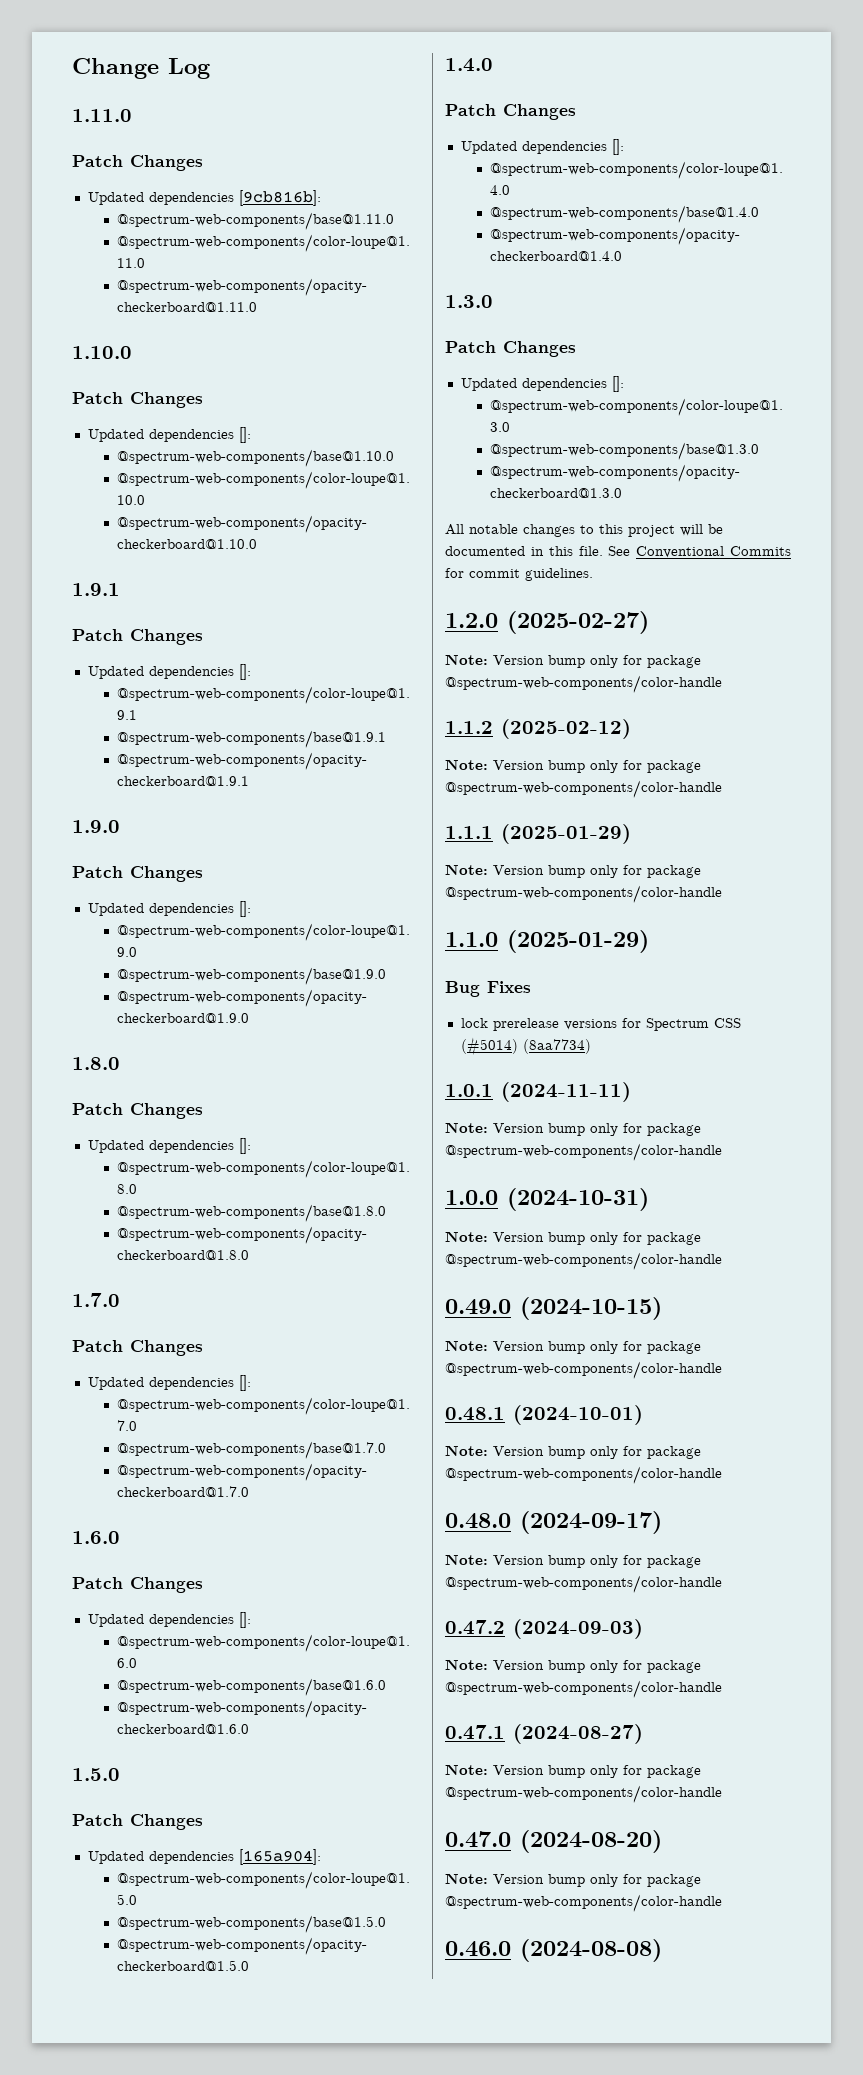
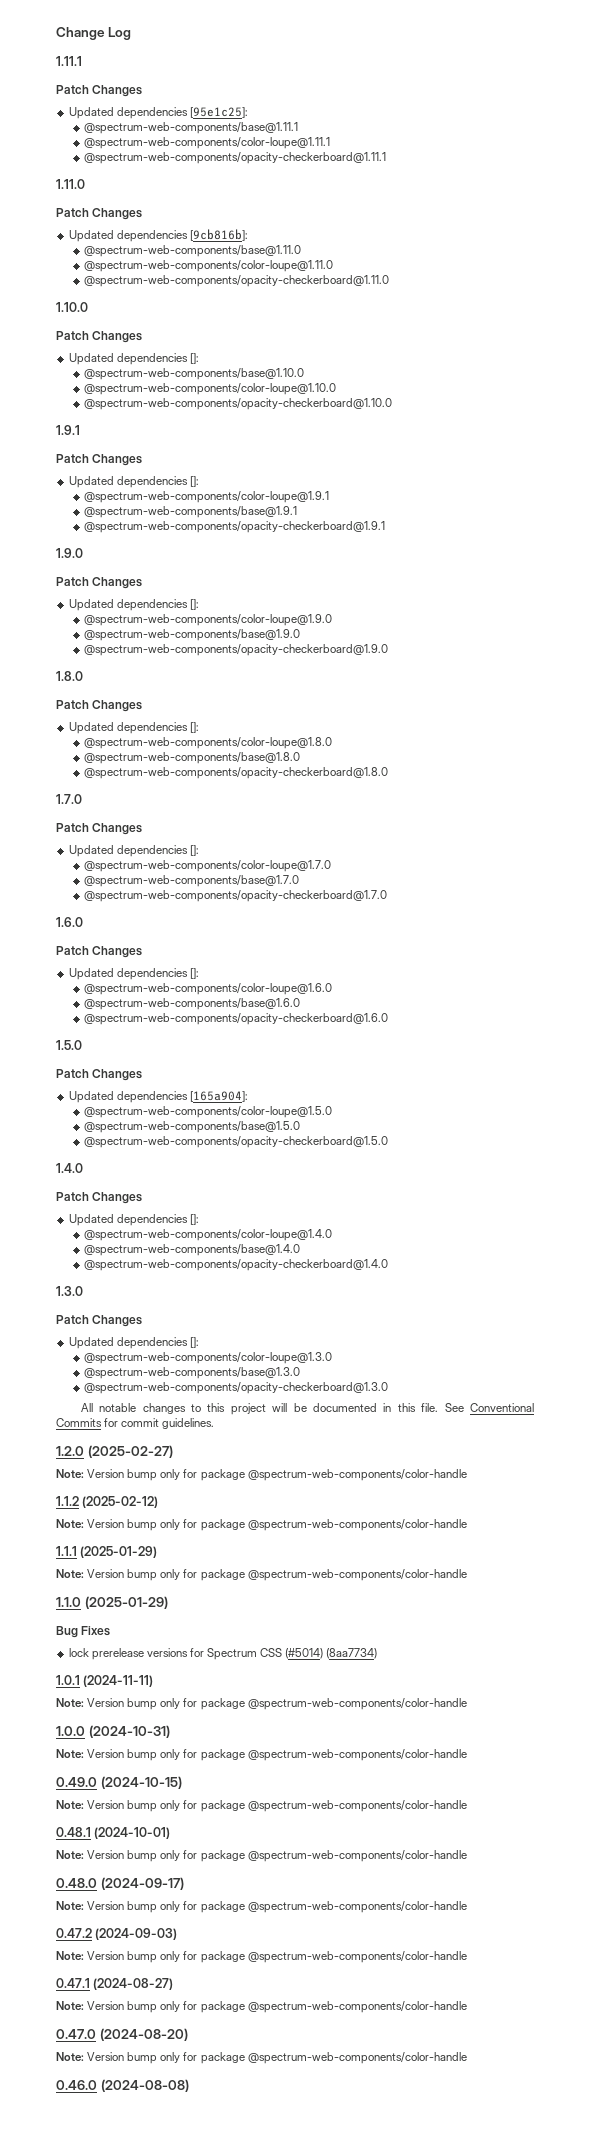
+ 1.11.1
+ Patch Changes
+ Updated dependencies [95e1c25]:
+ @spectrum-web-components/base@1.11.1
+ @spectrum-web-components/color-loupe@1.11.1
+ @spectrum-web-components/opacity-checkerboard@1.11.1

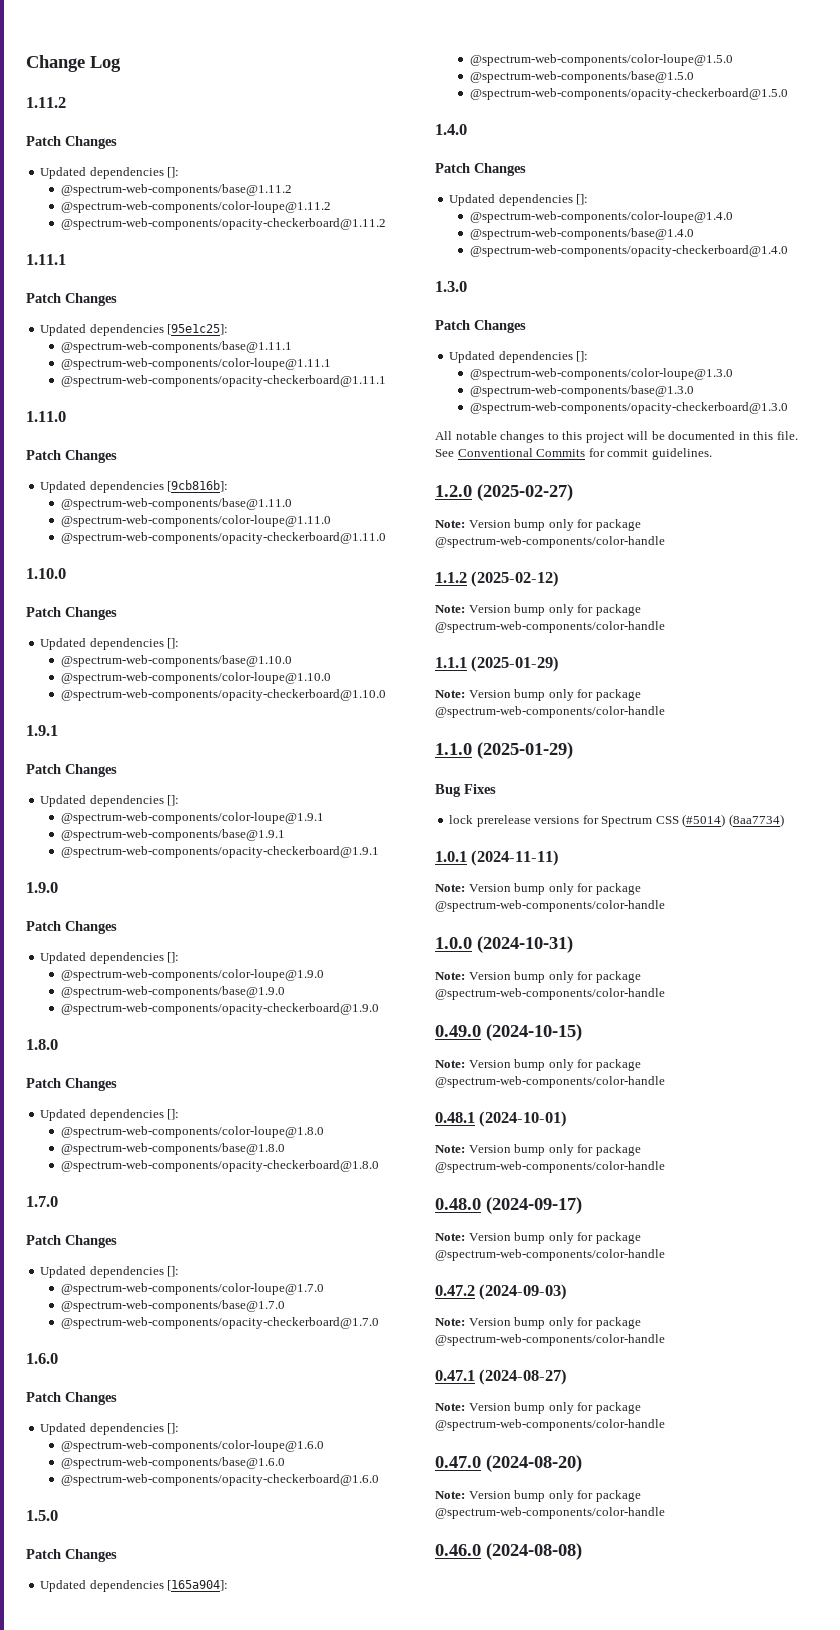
+ 1.11.2
+ Patch Changes
+ Updated dependencies []:
+ @spectrum-web-components/base@1.11.2
+ @spectrum-web-components/color-loupe@1.11.2
+ @spectrum-web-components/opacity-checkerboard@1.11.2

